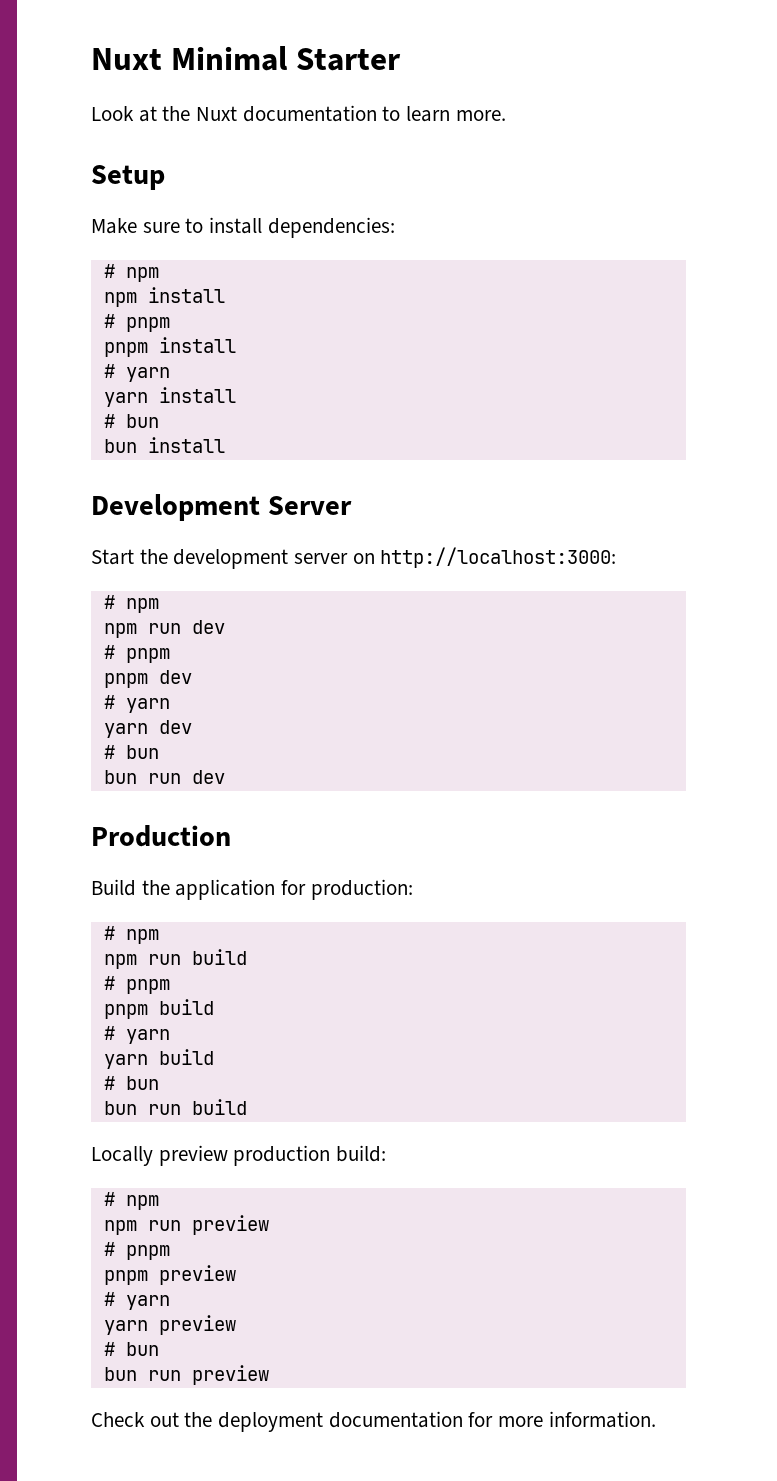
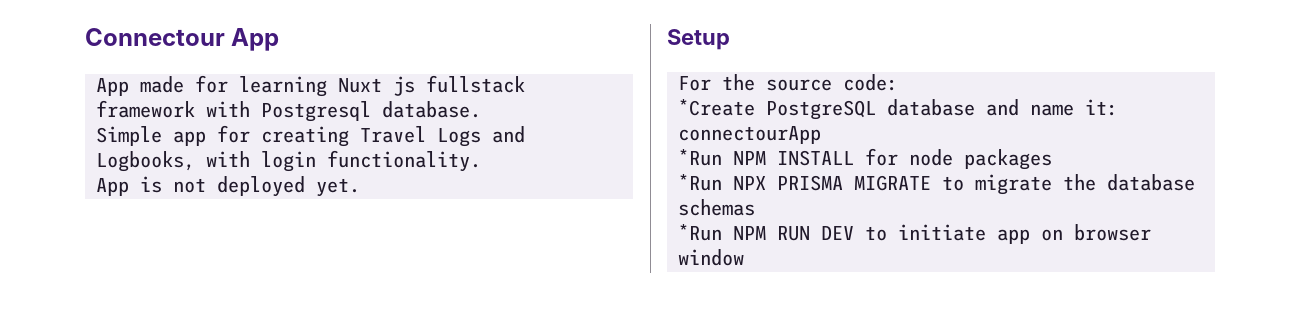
- Nuxt Minimal Starter
- Look at the Nuxt documentation to learn more.
+ Connectour App
+ App made for learning Nuxt js fullstack framework with Postgresql database.
+ Simple app for creating Travel Logs and Logbooks, with login functionality.
+ App is not deployed yet.
  Setup
- Make sure to install dependencies:
- # npm
- npm install
- # pnpm
- pnpm install
- # yarn
- yarn install
- # bun
- bun install
- Development Server
- Start the development server on http://localhost:3000:
- # npm
- npm run dev
- # pnpm
- pnpm dev
- # yarn
- yarn dev
- # bun
- bun run dev
- Production
- Build the application for production:
- # npm
- npm run build
- # pnpm
- pnpm build
- # yarn
- yarn build
- # bun
- bun run build
- Locally preview production build:
- # npm
- npm run preview
- # pnpm
- pnpm preview
- # yarn
- yarn preview
- # bun
- bun run preview
- Check out the deployment documentation for more information.
+ For the source code:
+ *Create PostgreSQL database and name it: connectourApp
+ *Run NPM INSTALL for node packages
+ *Run NPX PRISMA MIGRATE to migrate the database schemas
+ *Run NPM RUN DEV to initiate app on browser window

